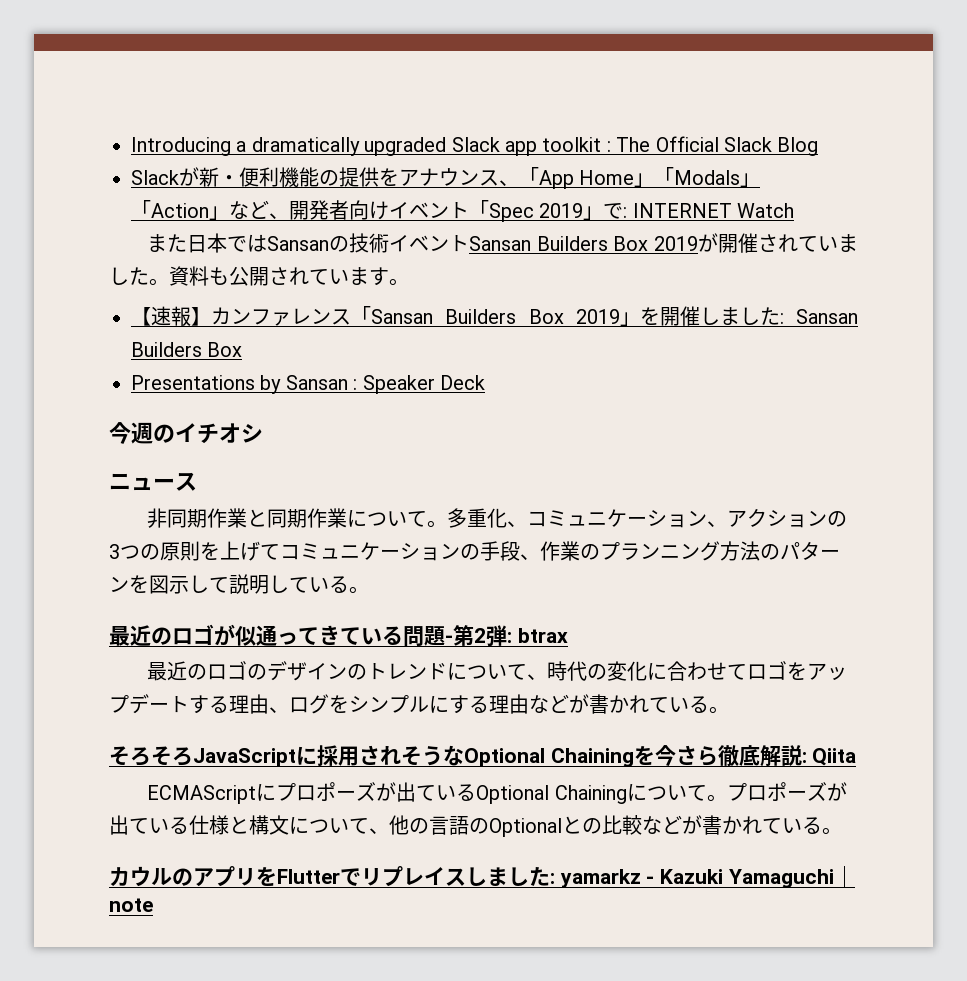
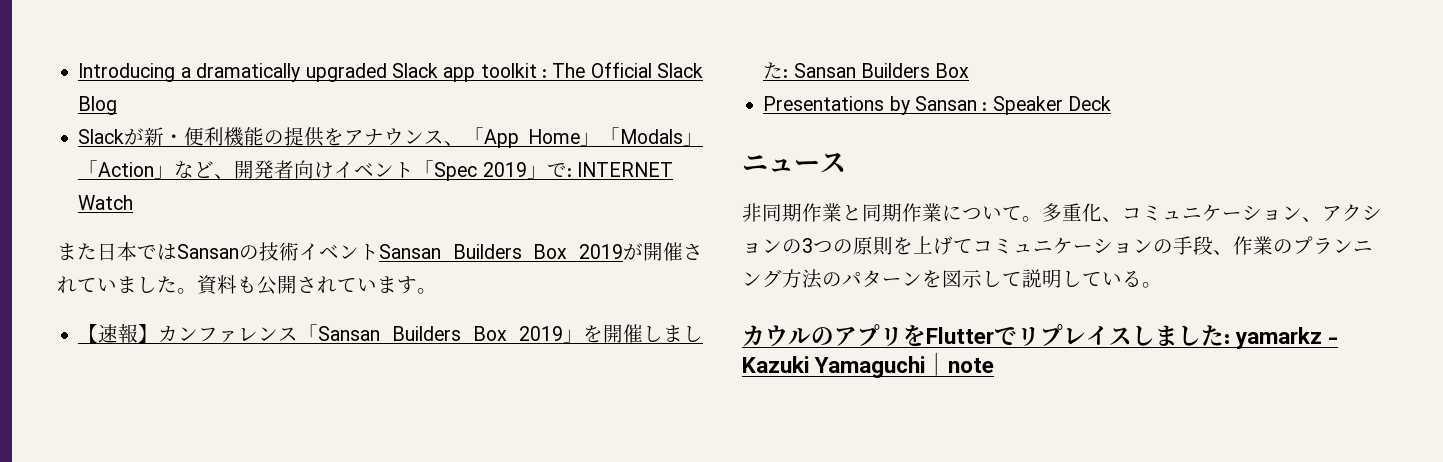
- 今週のイチオシ
- 最近のロゴが似通ってきている問題-第2弾: btrax
- 最近のロゴのデザインのトレンドについて、時代の変化に合わせてロゴをアップデートする理由、ログをシンプルにする理由などが書かれている。
- そろそろJavaScriptに採用されそうなOptional Chainingを今さら徹底解説: Qiita
- ECMAScriptにプロポーズが出ているOptional Chainingについて。プロポーズが出ている仕様と構文について、他の言語のOptionalとの比較などが書かれている。

